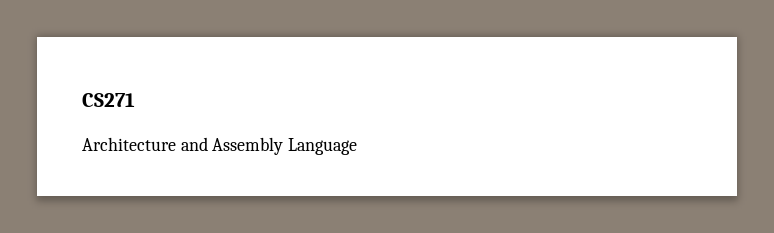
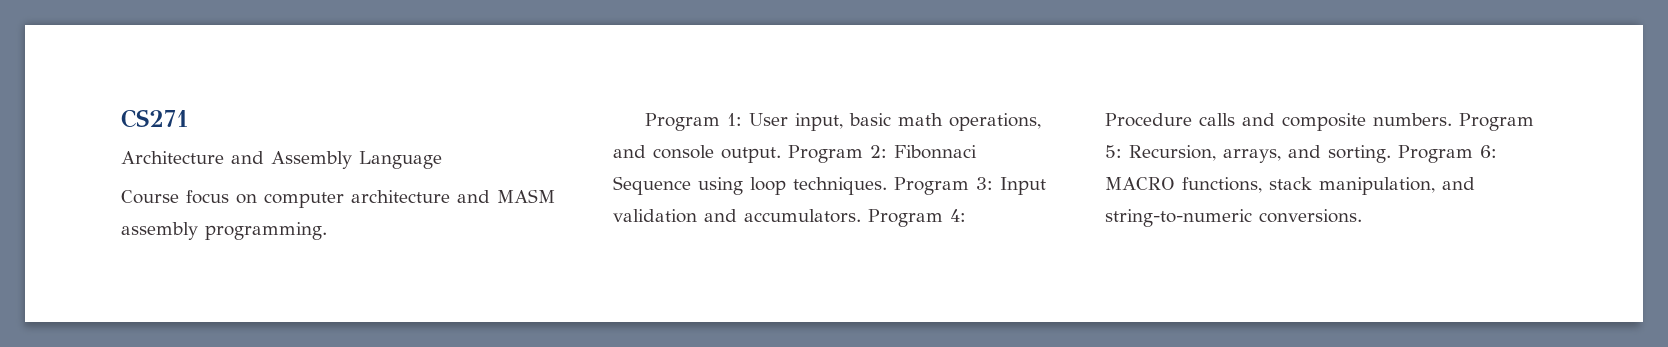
+ Course focus on computer architecture and MASM assembly programming.
+ Program 1: User input, basic math operations, and console output. Program 2: Fibonnaci Sequence using loop techniques. Program 3: Input validation and accumulators. Program 4: Procedure calls and composite numbers. Program 5: Recursion, arrays, and sorting. Program 6: MACRO functions, stack manipulation, and string-to-numeric conversions.

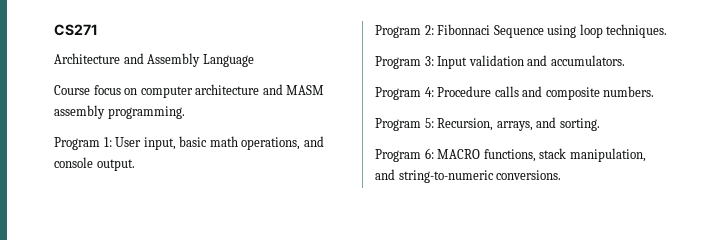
- Program 1: User input, basic math operations, and console output. Program 2: Fibonnaci Sequence using loop techniques. Program 3: Input validation and accumulators. Program 4: Procedure calls and composite numbers. Program 5: Recursion, arrays, and sorting. Program 6: MACRO functions, stack manipulation, and string-to-numeric conversions.
+ Program 1: User input, basic math operations, and console output.
+ Program 2: Fibonnaci Sequence using loop techniques.
+ Program 3: Input validation and accumulators.
+ Program 4: Procedure calls and composite numbers.
+ Program 5: Recursion, arrays, and sorting.
+ Program 6: MACRO functions, stack manipulation, and string-to-numeric conversions.

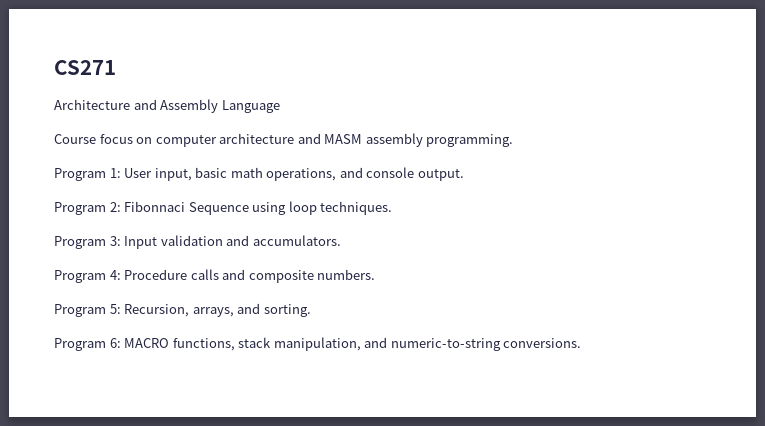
- Program 6: MACRO functions, stack manipulation, and string-to-numeric conversions.
+ Program 6: MACRO functions, stack manipulation, and numeric-to-string conversions.

